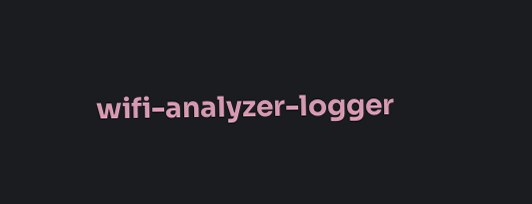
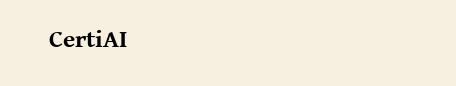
- wifi-analyzer-logger
+ CertiAI

